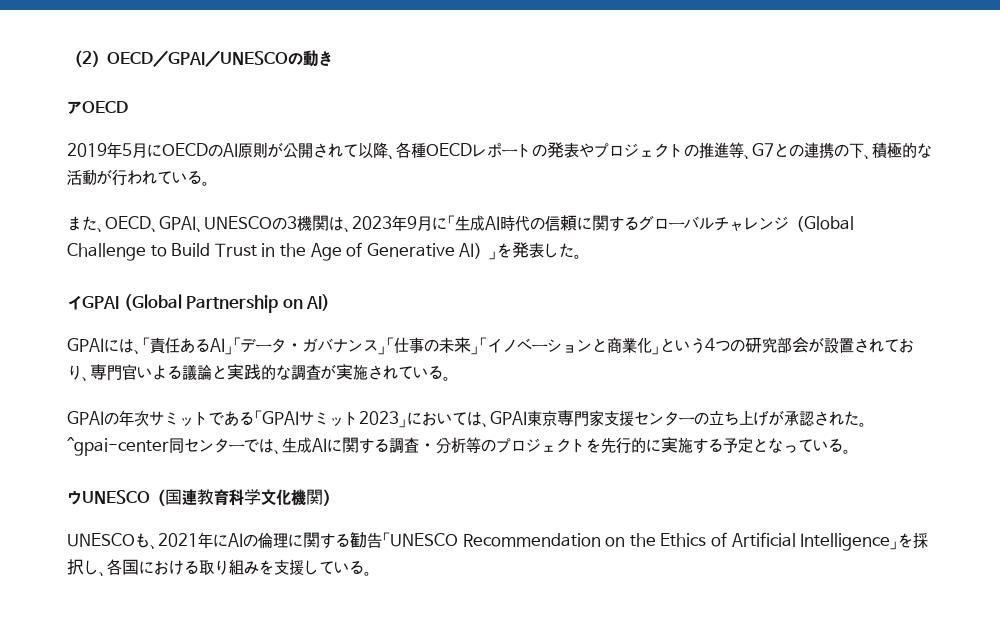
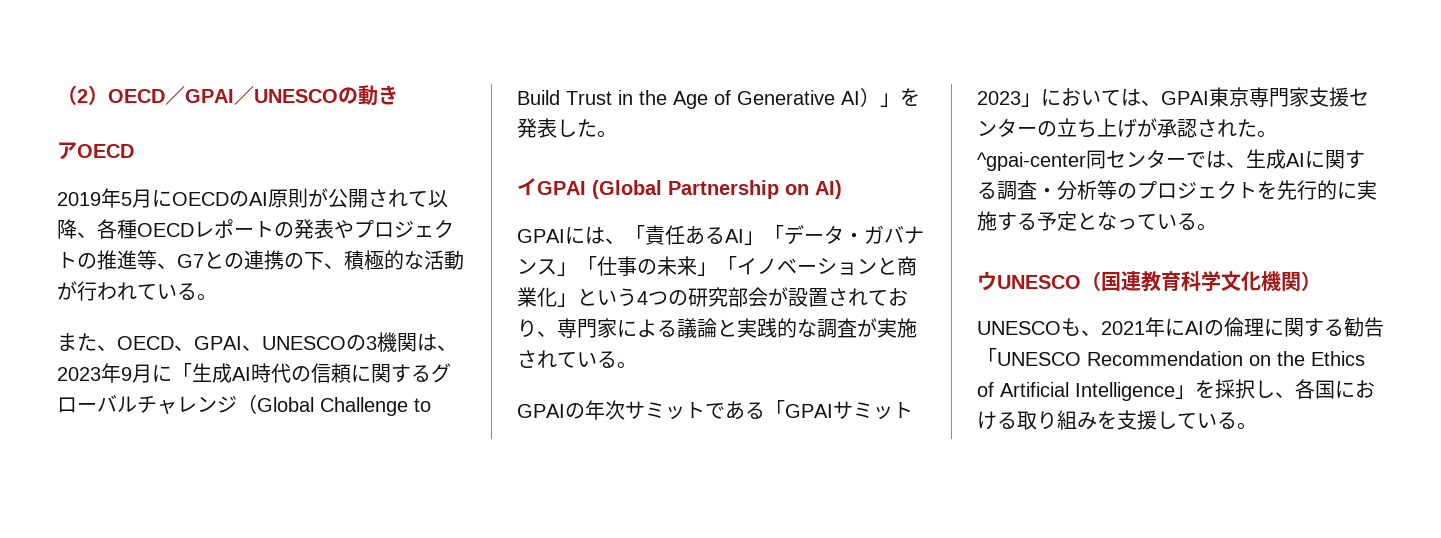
- GPAIには、「責任あるAI」「データ・ガバナンス」「仕事の未来」「イノベーションと商業化」という4つの研究部会が設置されており、専門官いよる議論と実践的な調査が実施されている。
+ GPAIには、「責任あるAI」「データ・ガバナンス」「仕事の未来」「イノベーションと商業化」という4つの研究部会が設置されており、専門家による議論と実践的な調査が実施されている。

